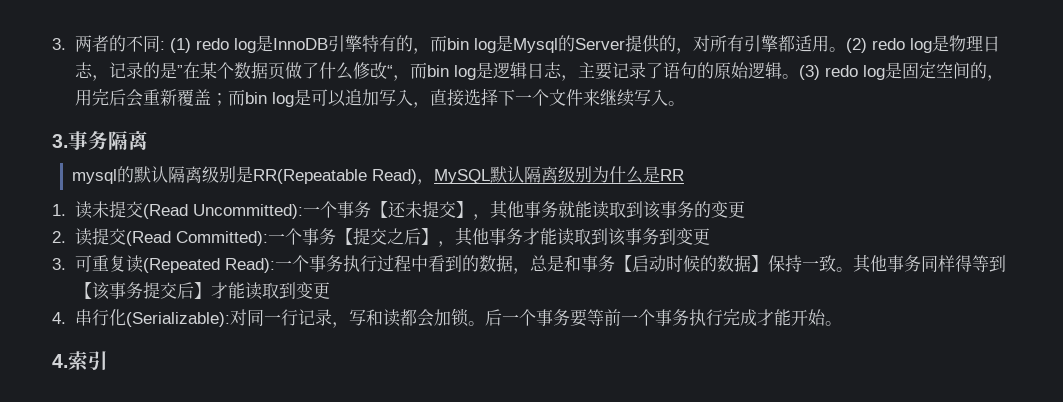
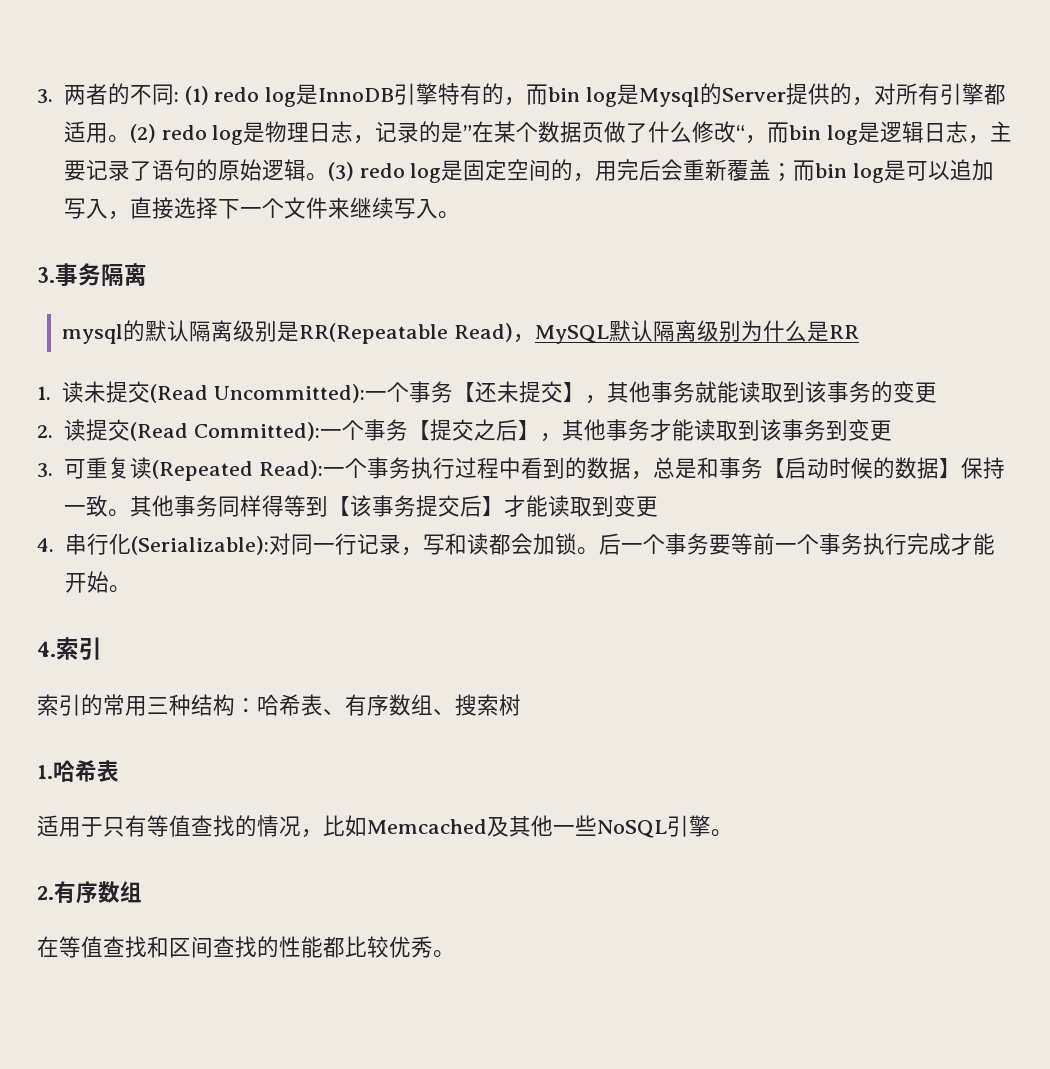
+ 索引的常用三种结构：哈希表、有序数组、搜索树
+ 1.哈希表
+ 适用于只有等值查找的情况，比如Memcached及其他一些NoSQL引擎。
+ 2.有序数组
+ 在等值查找和区间查找的性能都比较优秀。

